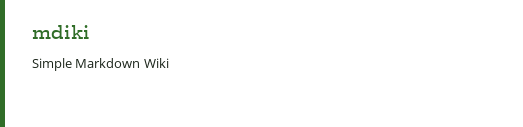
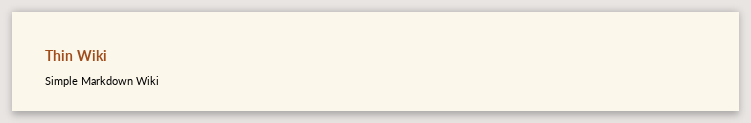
- mdiki
+ Thin Wiki

